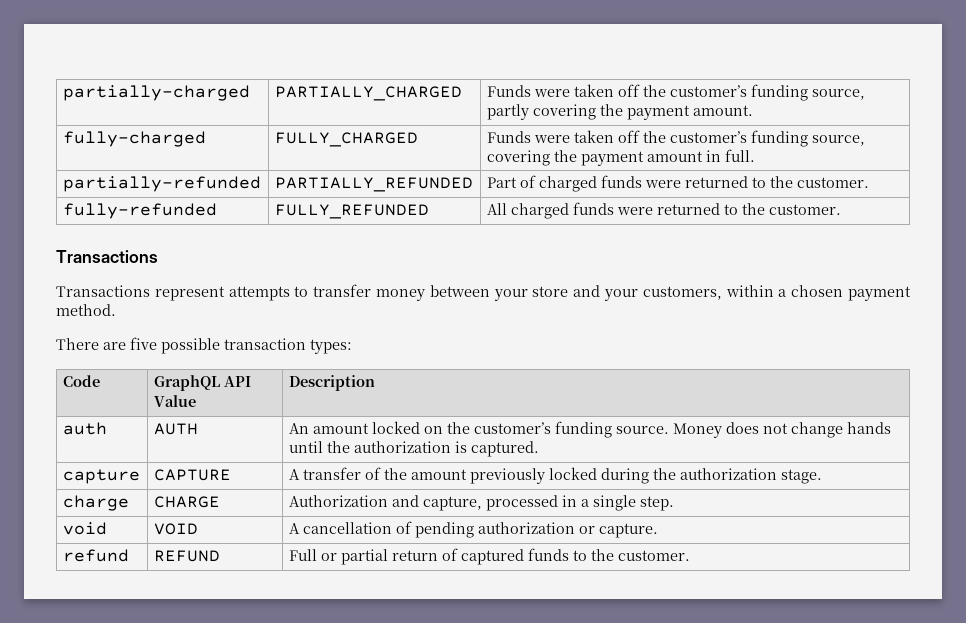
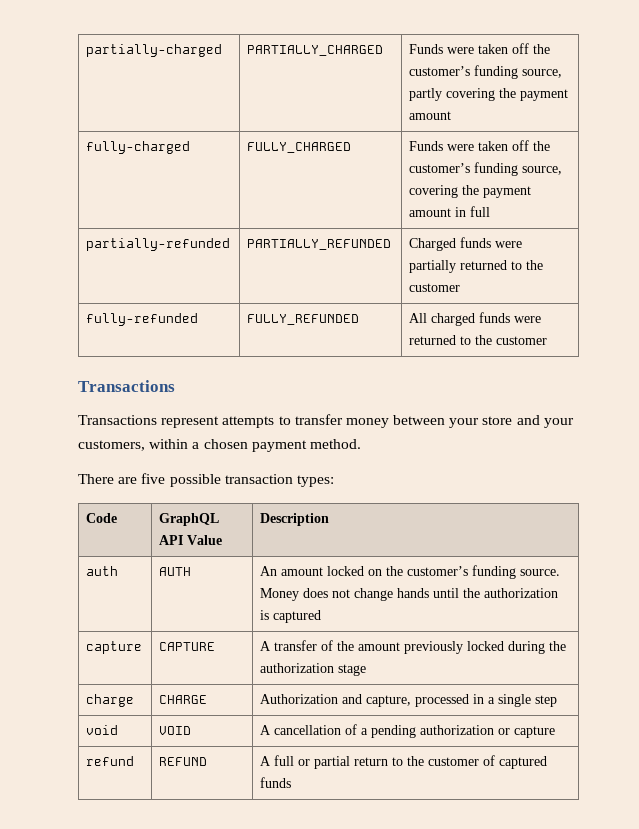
- partially-charged | PARTIALLY_CHARGED | Funds were taken off the customer’s funding source, partly covering the payment amount.
+ partially-charged | PARTIALLY_CHARGED | Funds were taken off the customer’s funding source, partly covering the payment amount
- fully-charged | FULLY_CHARGED | Funds were taken off the customer’s funding source, covering the payment amount in full.
+ fully-charged | FULLY_CHARGED | Funds were taken off the customer’s funding source, covering the payment amount in full
- partially-refunded | PARTIALLY_REFUNDED | Part of charged funds were returned to the customer.
+ partially-refunded | PARTIALLY_REFUNDED | Charged funds were partially returned to the customer
- fully-refunded | FULLY_REFUNDED | All charged funds were returned to the customer.
+ fully-refunded | FULLY_REFUNDED | All charged funds were returned to the customer
- auth | AUTH | An amount locked on the customer’s funding source. Money does not change hands until the authorization is captured.
+ auth | AUTH | An amount locked on the customer’s funding source. Money does not change hands until the authorization is captured
- capture | CAPTURE | A transfer of the amount previously locked during the authorization stage.
+ capture | CAPTURE | A transfer of the amount previously locked during the authorization stage
- charge | CHARGE | Authorization and capture, processed in a single step.
+ charge | CHARGE | Authorization and capture, processed in a single step
- void | VOID | A cancellation of pending authorization or capture.
+ void | VOID | A cancellation of a pending authorization or capture
- refund | REFUND | Full or partial return of captured funds to the customer.
+ refund | REFUND | A full or partial return to the customer of captured funds

